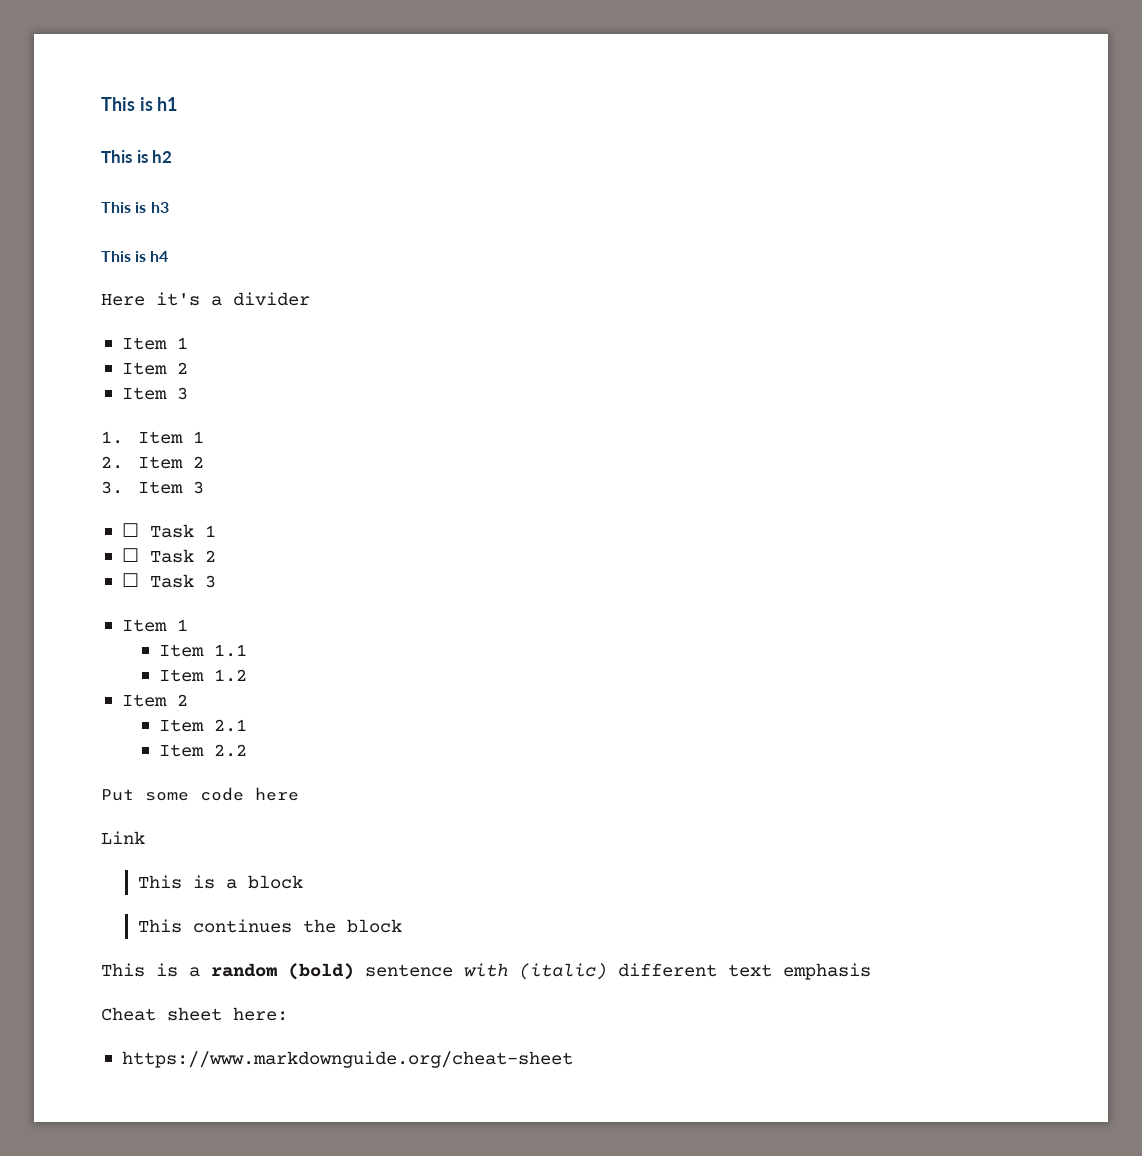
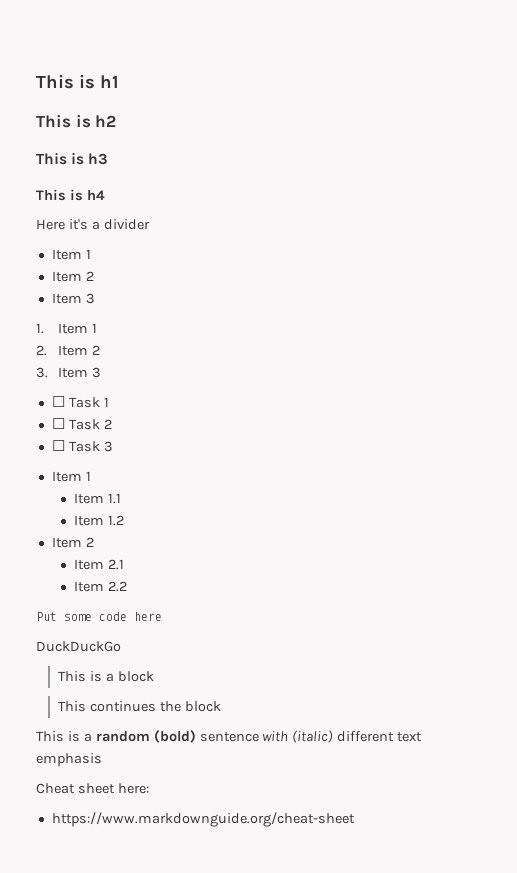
- Link
+ DuckDuckGo

